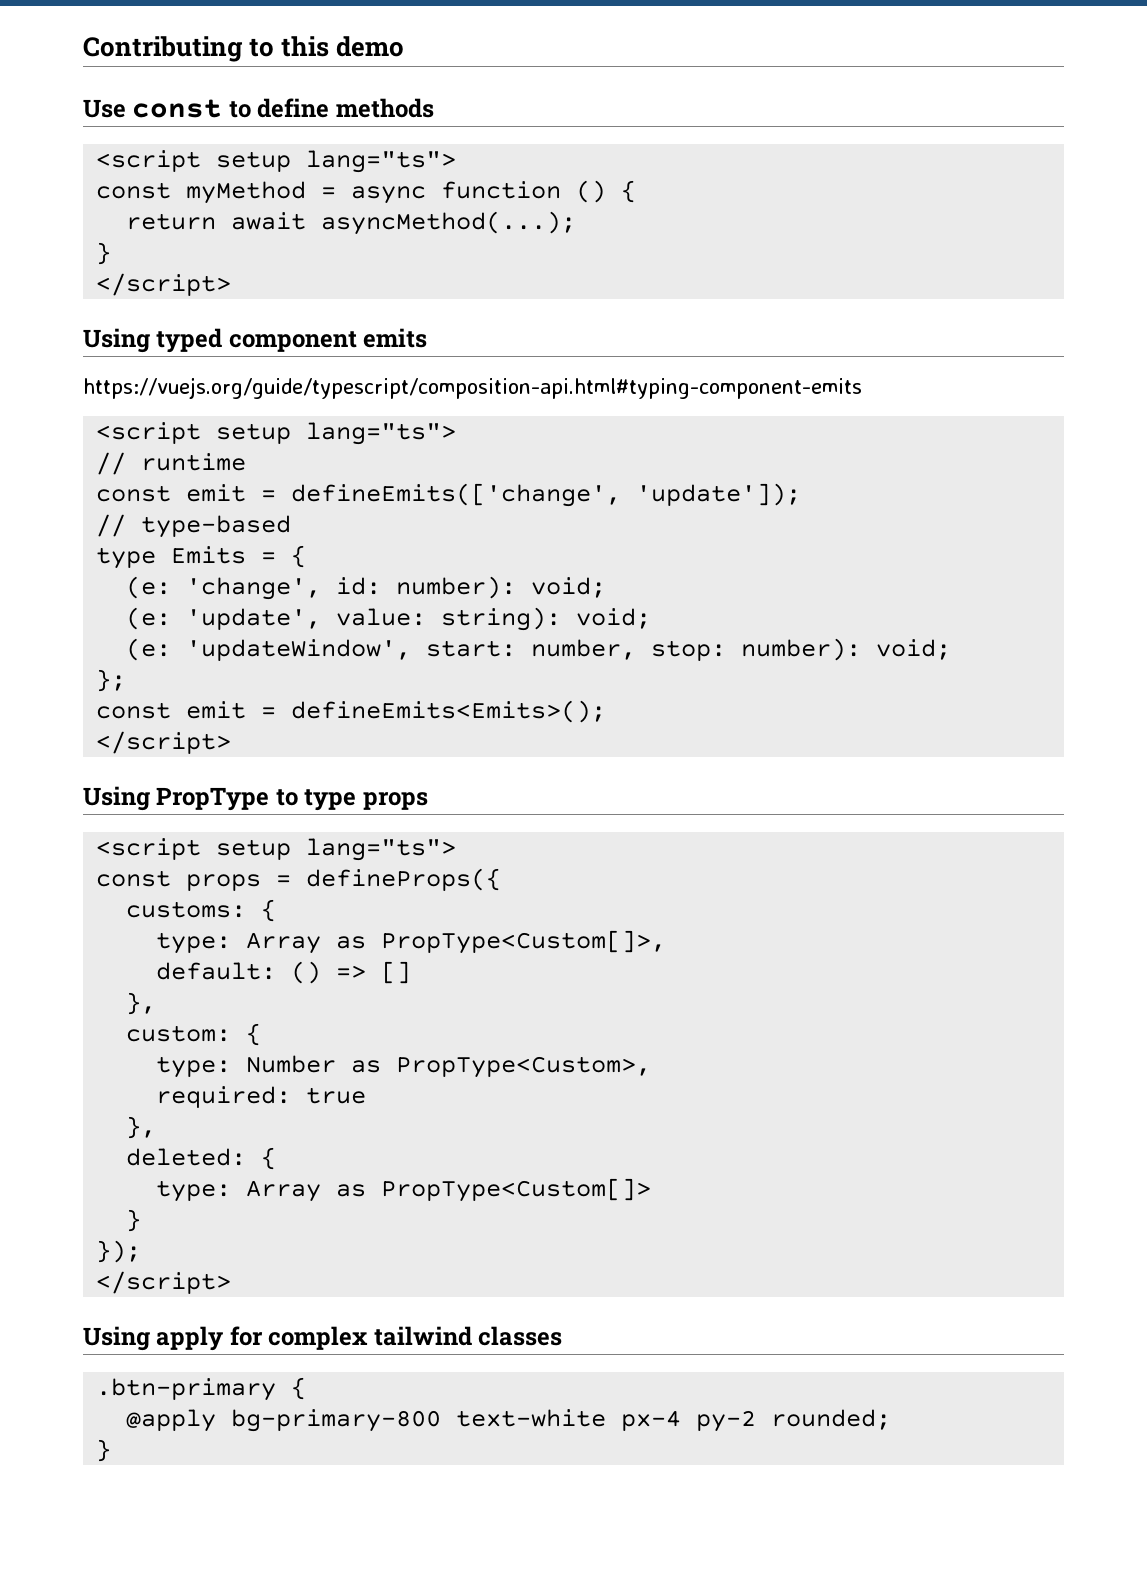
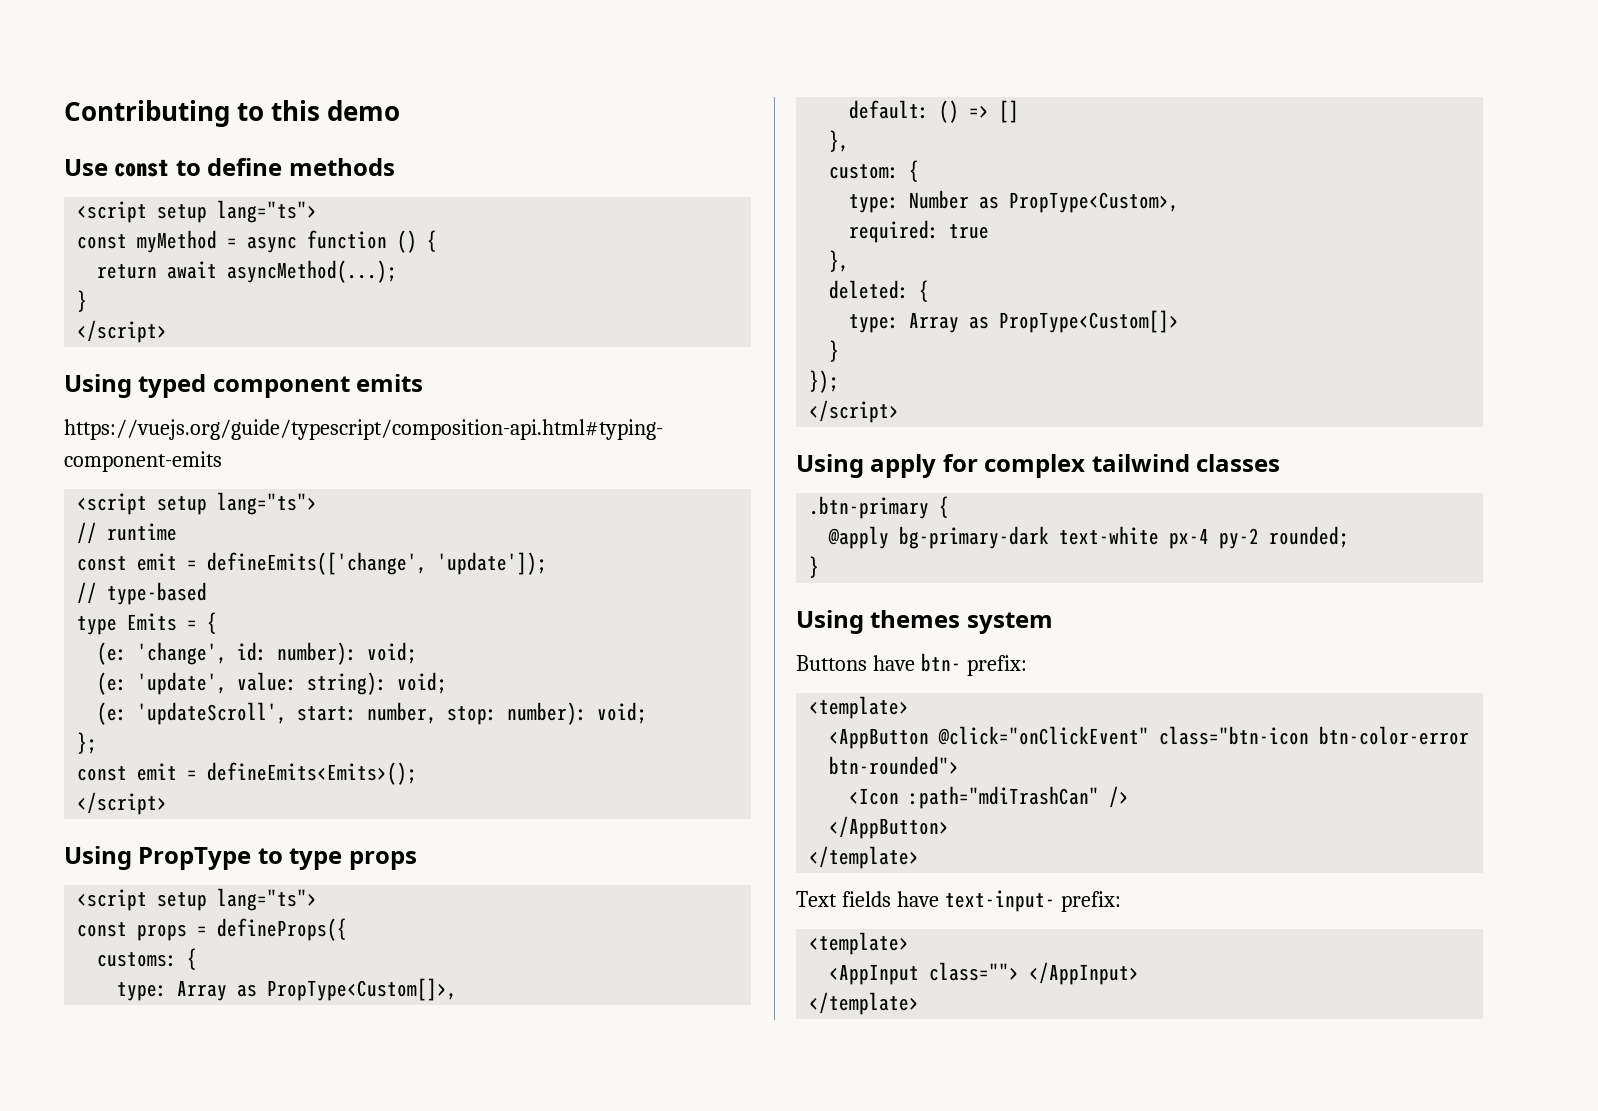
- (e: 'updateWindow', start: number, stop: number): void;
+ (e: 'updateScroll', start: number, stop: number): void;
- @apply bg-primary-800 text-white px-4 py-2 rounded;
+ @apply bg-primary-dark text-white px-4 py-2 rounded;
+ Using themes system
+ Buttons have btn- prefix:
+ <template>
+ <AppButton @click="onClickEvent" class="btn-icon btn-color-error btn-rounded">
+ <Icon :path="mdiTrashCan" />
+ </AppButton>
+ </template>
+ Text fields have text-input- prefix:
+ <template>
+ <AppInput class=""> </AppInput>
+ </template>

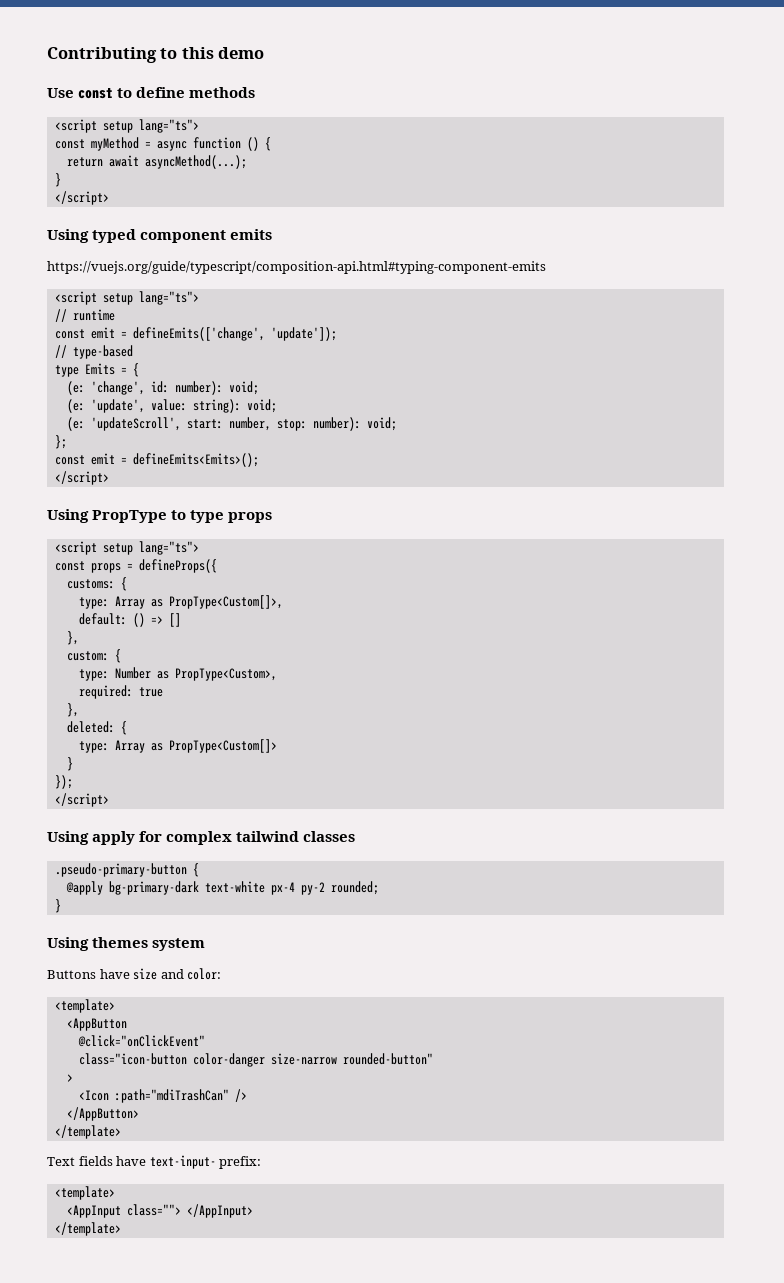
- .btn-primary {
+ .pseudo-primary-button {
- Buttons have btn- prefix:
+ Buttons have size and color:
- <AppButton @click="onClickEvent" class="btn-icon btn-color-error btn-rounded">
+ <AppButton
+ @click="onClickEvent"
+ class="icon-button color-danger size-narrow rounded-button"
+ >

